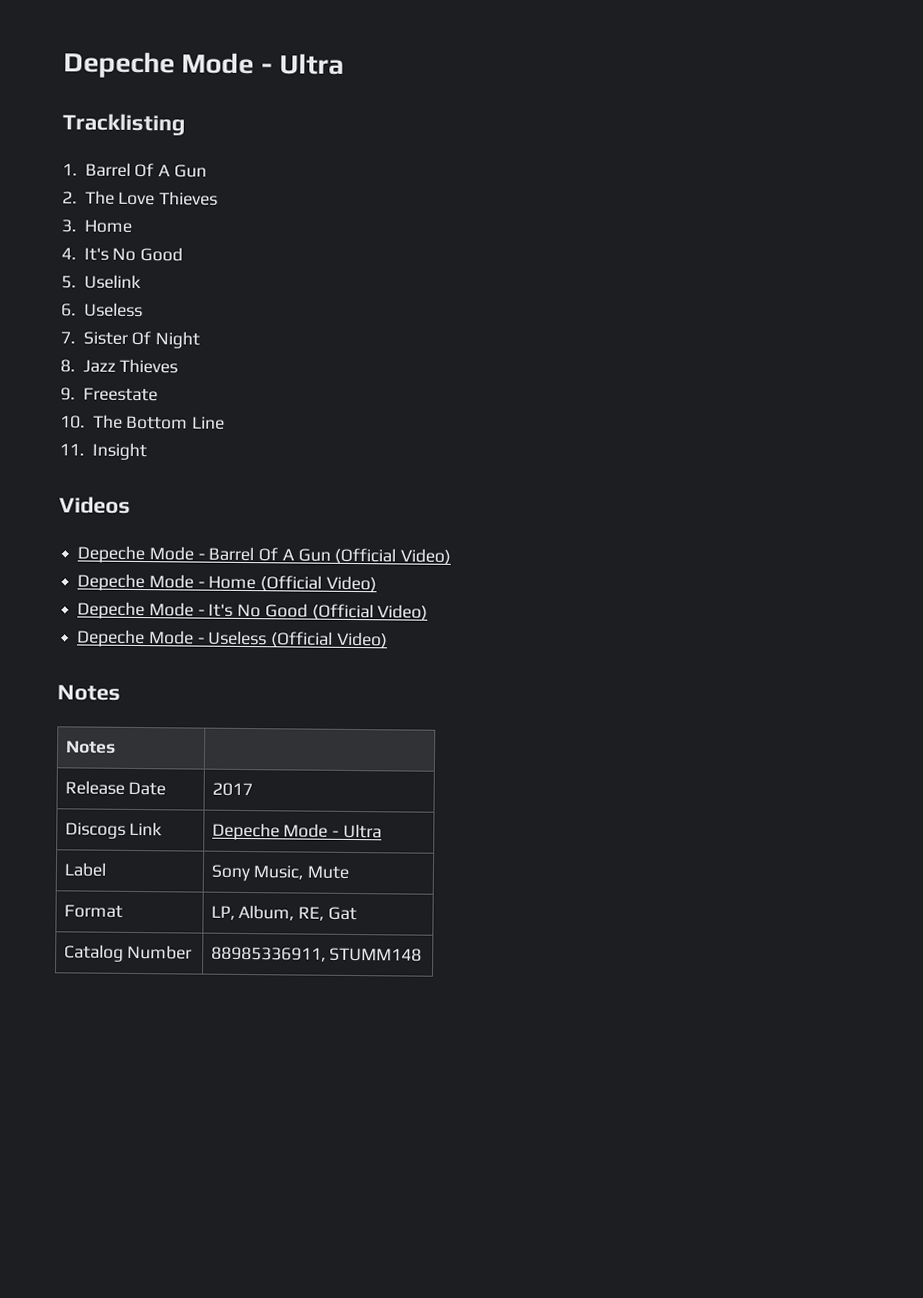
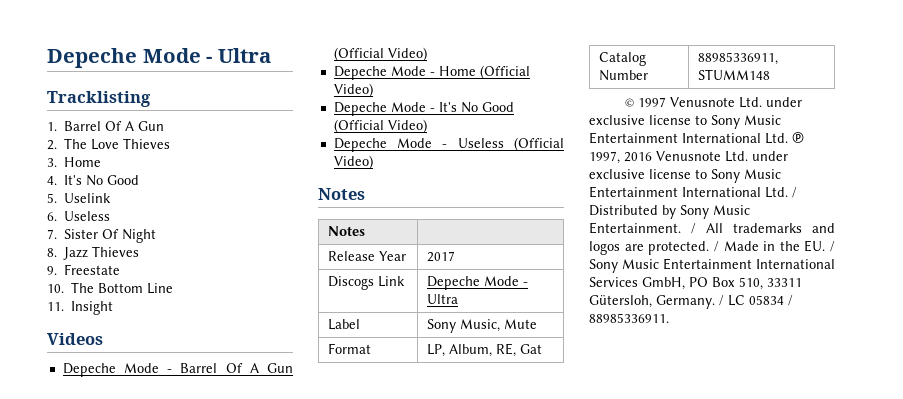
- Release Date | 2017
+ Release Year | 2017
+ © 1997 Venusnote Ltd. under exclusive license to Sony Music Entertainment International Ltd. ℗ 1997, 2016 Venusnote Ltd. under exclusive license to Sony Music Entertainment International Ltd. / Distributed by Sony Music Entertainment. / All trademarks and logos are protected. / Made in the EU. / Sony Music Entertainment International Services GmbH, PO Box 510, 33311 Gütersloh, Germany. / LC 05834 / 88985336911.

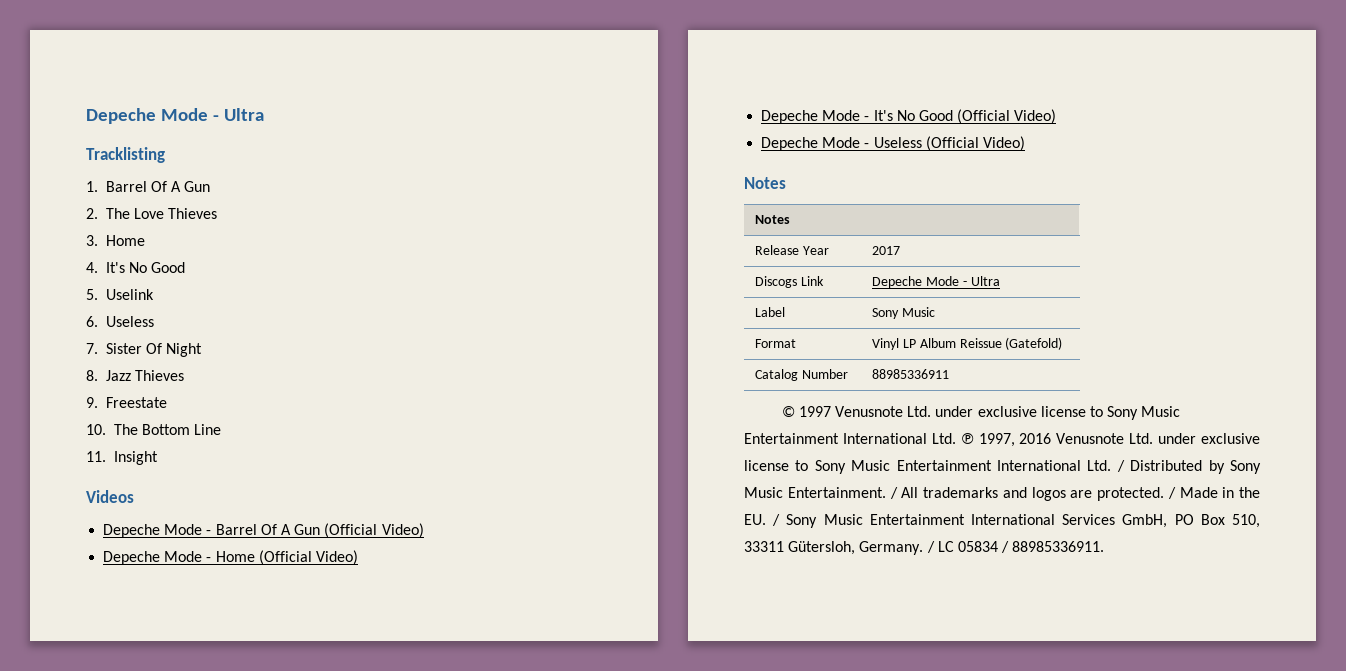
- Label | Sony Music, Mute
+ Label | Sony Music
- Format | LP, Album, RE, Gat
+ Format | Vinyl LP Album Reissue (Gatefold)
- Catalog Number | 88985336911, STUMM148
+ Catalog Number | 88985336911

